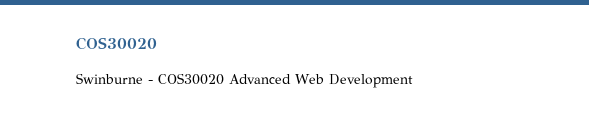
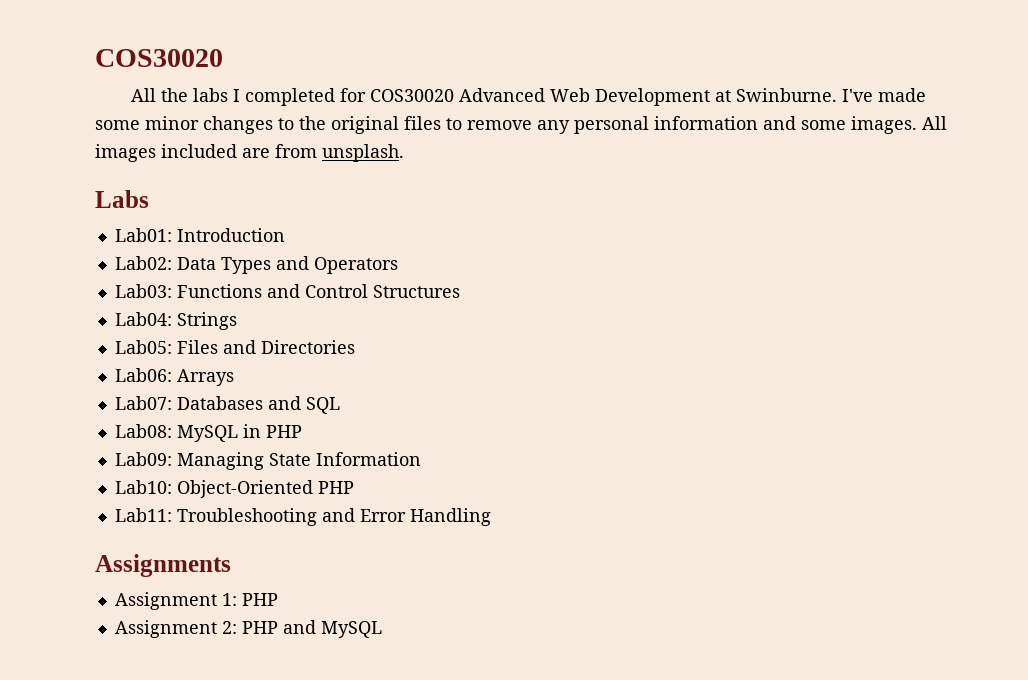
- Swinburne - COS30020 Advanced Web Development
+ All the labs I completed for COS30020 Advanced Web Development at Swinburne. I've made some minor changes to the original files to remove any personal information and some images. All images included are from unsplash.
+ Labs
+ Lab01: Introduction
+ Lab02: Data Types and Operators
+ Lab03: Functions and Control Structures
+ Lab04: Strings
+ Lab05: Files and Directories
+ Lab06: Arrays
+ Lab07: Databases and SQL
+ Lab08: MySQL in PHP
+ Lab09: Managing State Information
+ Lab10: Object-Oriented PHP
+ Lab11: Troubleshooting and Error Handling
+ Assignments
+ Assignment 1: PHP
+ Assignment 2: PHP and MySQL

